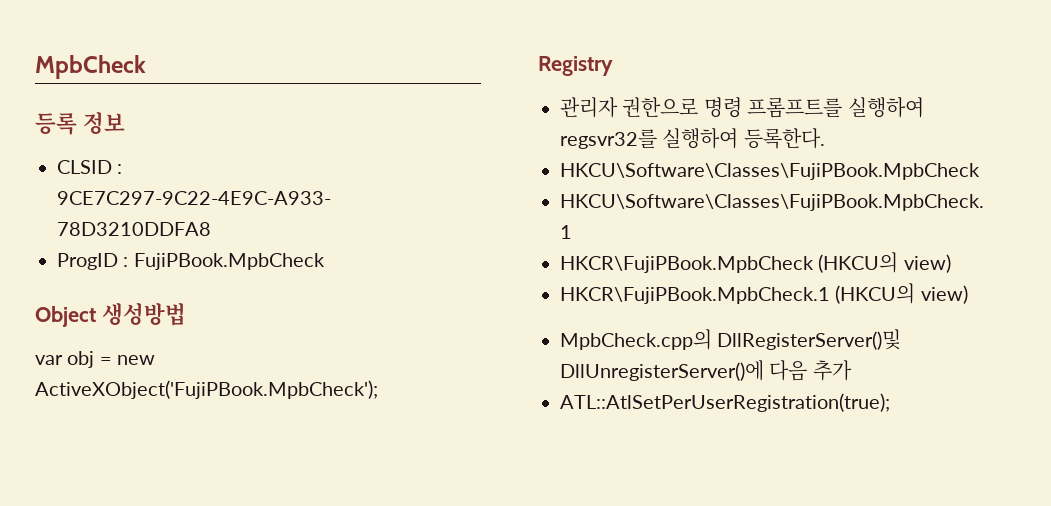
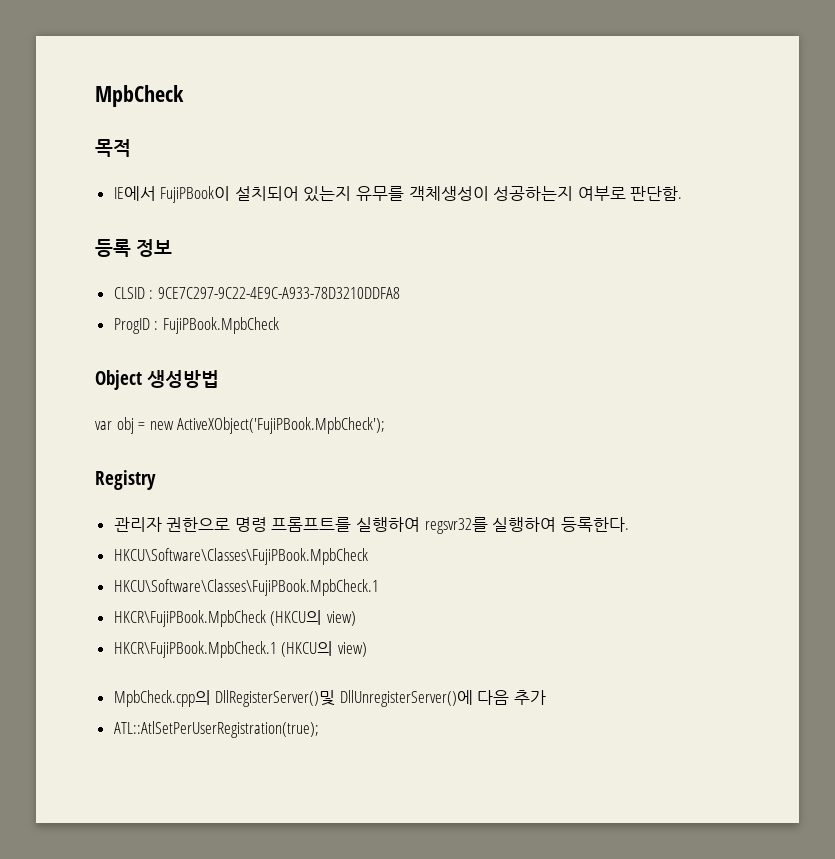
+ 목적
+ IE에서 FujiPBook이 설치되어 있는지 유무를 객체생성이 성공하는지 여부로 판단함.

